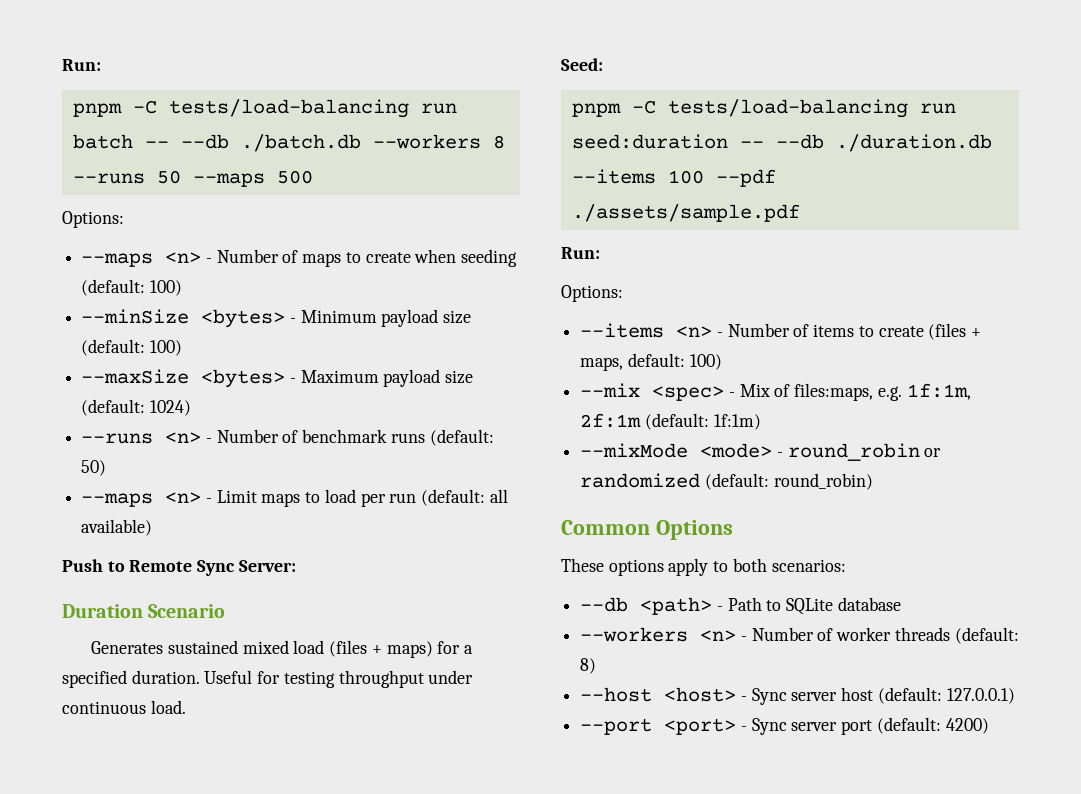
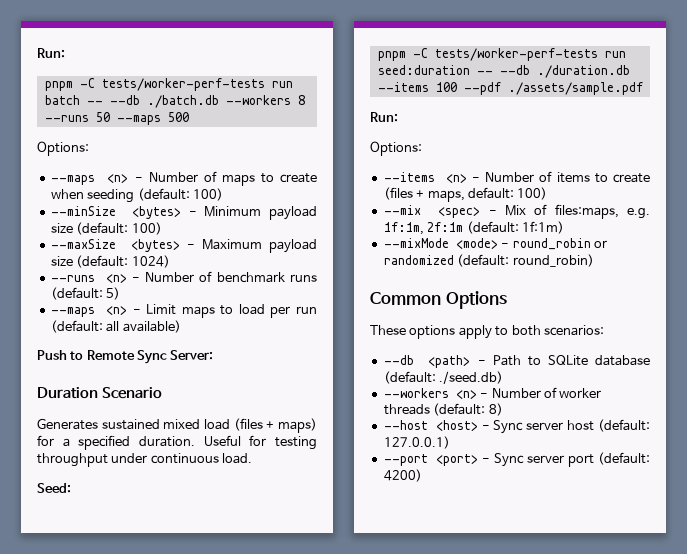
- pnpm -C tests/load-balancing run batch -- --db ./batch.db --workers 8 --runs 50 --maps 500
+ pnpm -C tests/worker-perf-tests run batch -- --db ./batch.db --workers 8 --runs 50 --maps 500
- --runs <n> - Number of benchmark runs (default: 50)
+ --runs <n> - Number of benchmark runs (default: 5)
- pnpm -C tests/load-balancing run seed:duration -- --db ./duration.db --items 100 --pdf ./assets/sample.pdf
+ pnpm -C tests/worker-perf-tests run seed:duration -- --db ./duration.db --items 100 --pdf ./assets/sample.pdf
- --db <path> - Path to SQLite database
+ --db <path> - Path to SQLite database (default: ./seed.db)

